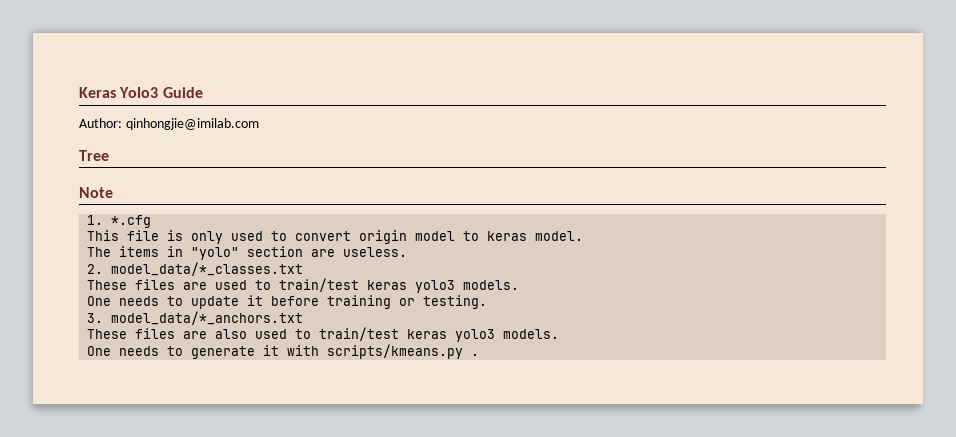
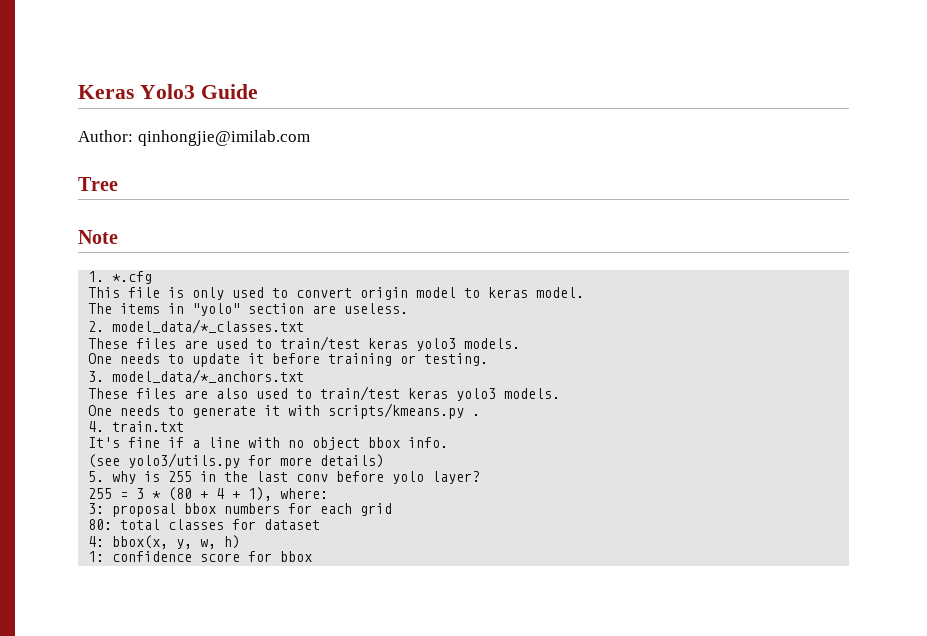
+ 4. train.txt
+ It's fine if a line with no object bbox info.
+ (see yolo3/utils.py for more details)
+ 5. why is 255 in the last conv before yolo layer?
+ 255 = 3 * (80 + 4 + 1), where:
+ 3: proposal bbox numbers for each grid
+ 80: total classes for dataset
+ 4: bbox(x, y, w, h)
+ 1: confidence score for bbox

